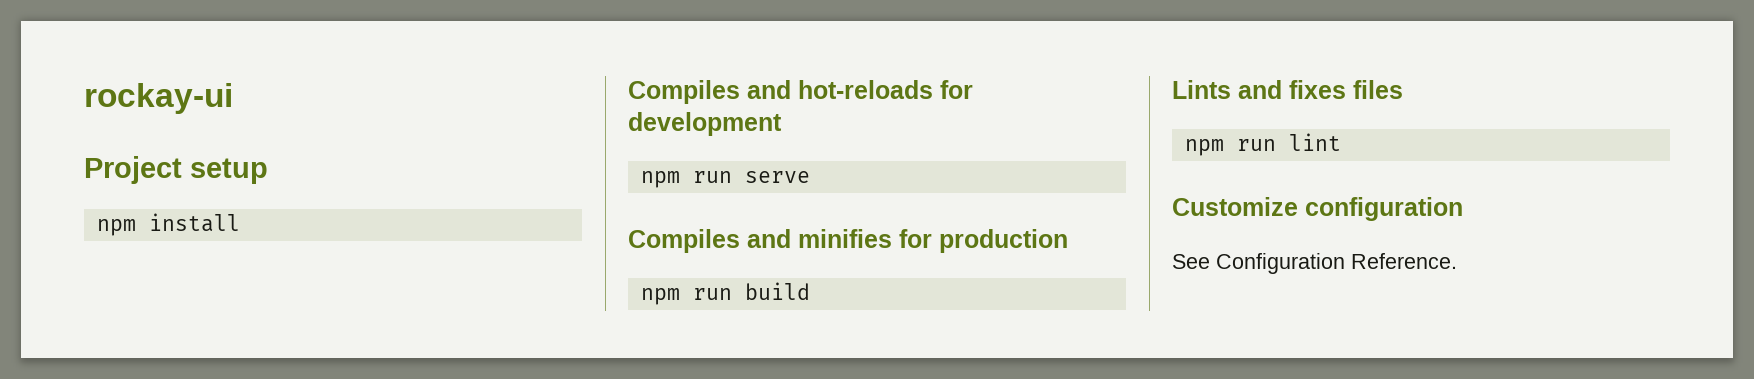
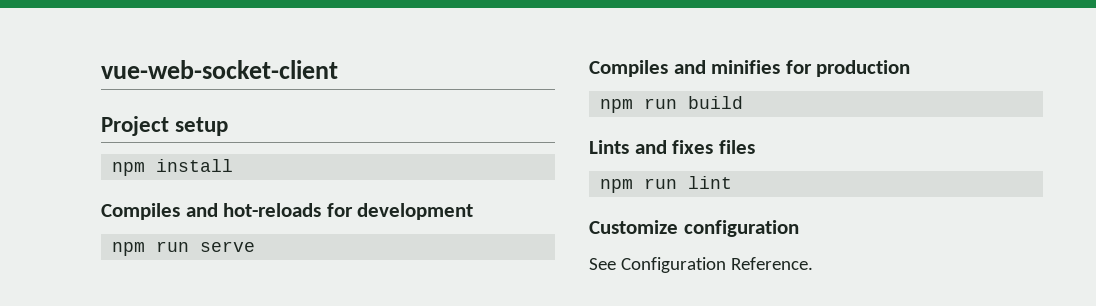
- rockay-ui
+ vue-web-socket-client

